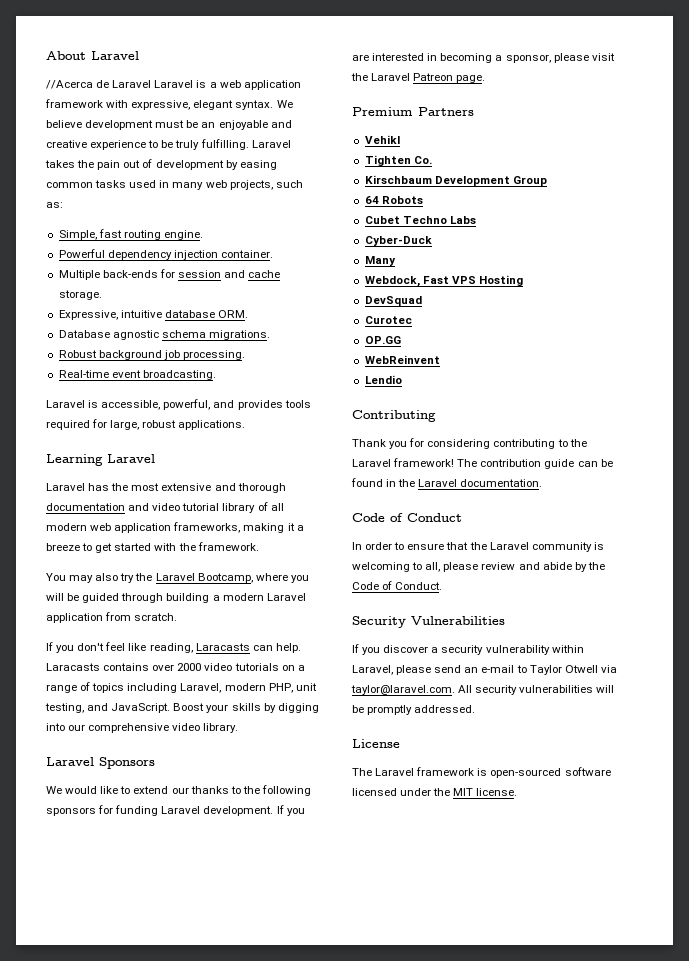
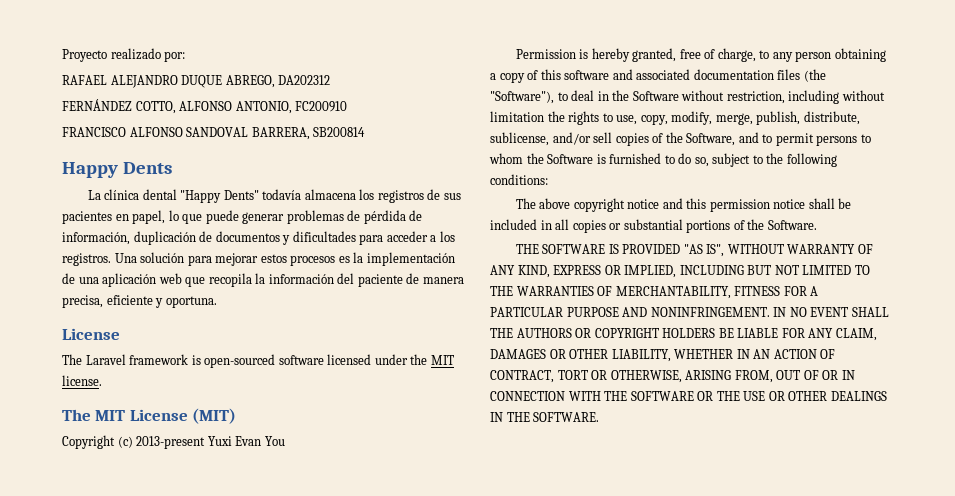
- About Laravel
- //Acerca de Laravel Laravel is a web application framework with expressive, elegant syntax. We believe development must be an enjoyable and creative experience to be truly fulfilling. Laravel takes the pain out of development by easing common tasks used in many web projects, such as:
- Simple, fast routing engine.
- Powerful dependency injection container.
- Multiple back-ends for session and cache storage.
- Expressive, intuitive database ORM.
- Database agnostic schema migrations.
- Robust background job processing.
- Real-time event broadcasting.
- Laravel is accessible, powerful, and provides tools required for large, robust applications.
- Learning Laravel
- Laravel has the most extensive and thorough documentation and video tutorial library of all modern web application frameworks, making it a breeze to get started with the framework.
- You may also try the Laravel Bootcamp, where you will be guided through building a modern Laravel application from scratch.
- If you don't feel like reading, Laracasts can help. Laracasts contains over 2000 video tutorials on a range of topics including Laravel, modern PHP, unit testing, and JavaScript. Boost your skills by digging into our comprehensive video library.
- Laravel Sponsors
- We would like to extend our thanks to the following sponsors for funding Laravel development. If you are interested in becoming a sponsor, please visit the Laravel Patreon page.
- Premium Partners
- Vehikl
- Tighten Co.
- Kirschbaum Development Group
- 64 Robots
- Cubet Techno Labs
- Cyber-Duck
- Many
- Webdock, Fast VPS Hosting
- DevSquad
- Curotec
- OP.GG
- WebReinvent
- Lendio
- Contributing
- Thank you for considering contributing to the Laravel framework! The contribution guide can be found in the Laravel documentation.
- Code of Conduct
- In order to ensure that the Laravel community is welcoming to all, please review and abide by the Code of Conduct.
- Security Vulnerabilities
- If you discover a security vulnerability within Laravel, please send an e-mail to Taylor Otwell via taylor@laravel.com. All security vulnerabilities will be promptly addressed.
+ Proyecto realizado por:
+ RAFAEL ALEJANDRO DUQUE ABREGO, DA202312
+ FERNÁNDEZ COTTO, ALFONSO ANTONIO, FC200910
+ FRANCISCO ALFONSO SANDOVAL BARRERA, SB200814
+ Happy Dents
+ La clínica dental "Happy Dents" todavía almacena los registros de sus pacientes en papel, lo que puede generar problemas de pérdida de información, duplicación de documentos y dificultades para acceder a los registros. Una solución para mejorar estos procesos es la implementación de una aplicación web que recopila la información del paciente de manera precisa, eficiente y oportuna.
+ The MIT License (MIT)
+ Copyright (c) 2013-present Yuxi Evan You
+ Permission is hereby granted, free of charge, to any person obtaining a copy of this software and associated documentation files (the "Software"), to deal in the Software without restriction, including without limitation the rights to use, copy, modify, merge, publish, distribute, sublicense, and/or sell copies of the Software, and to permit persons to whom the Software is furnished to do so, subject to the following conditions:
+ The above copyright notice and this permission notice shall be included in all copies or substantial portions of the Software.
+ THE SOFTWARE IS PROVIDED "AS IS", WITHOUT WARRANTY OF ANY KIND, EXPRESS OR IMPLIED, INCLUDING BUT NOT LIMITED TO THE WARRANTIES OF MERCHANTABILITY, FITNESS FOR A PARTICULAR PURPOSE AND NONINFRINGEMENT. IN NO EVENT SHALL THE AUTHORS OR COPYRIGHT HOLDERS BE LIABLE FOR ANY CLAIM, DAMAGES OR OTHER LIABILITY, WHETHER IN AN ACTION OF CONTRACT, TORT OR OTHERWISE, ARISING FROM, OUT OF OR IN CONNECTION WITH THE SOFTWARE OR THE USE OR OTHER DEALINGS IN THE SOFTWARE.

